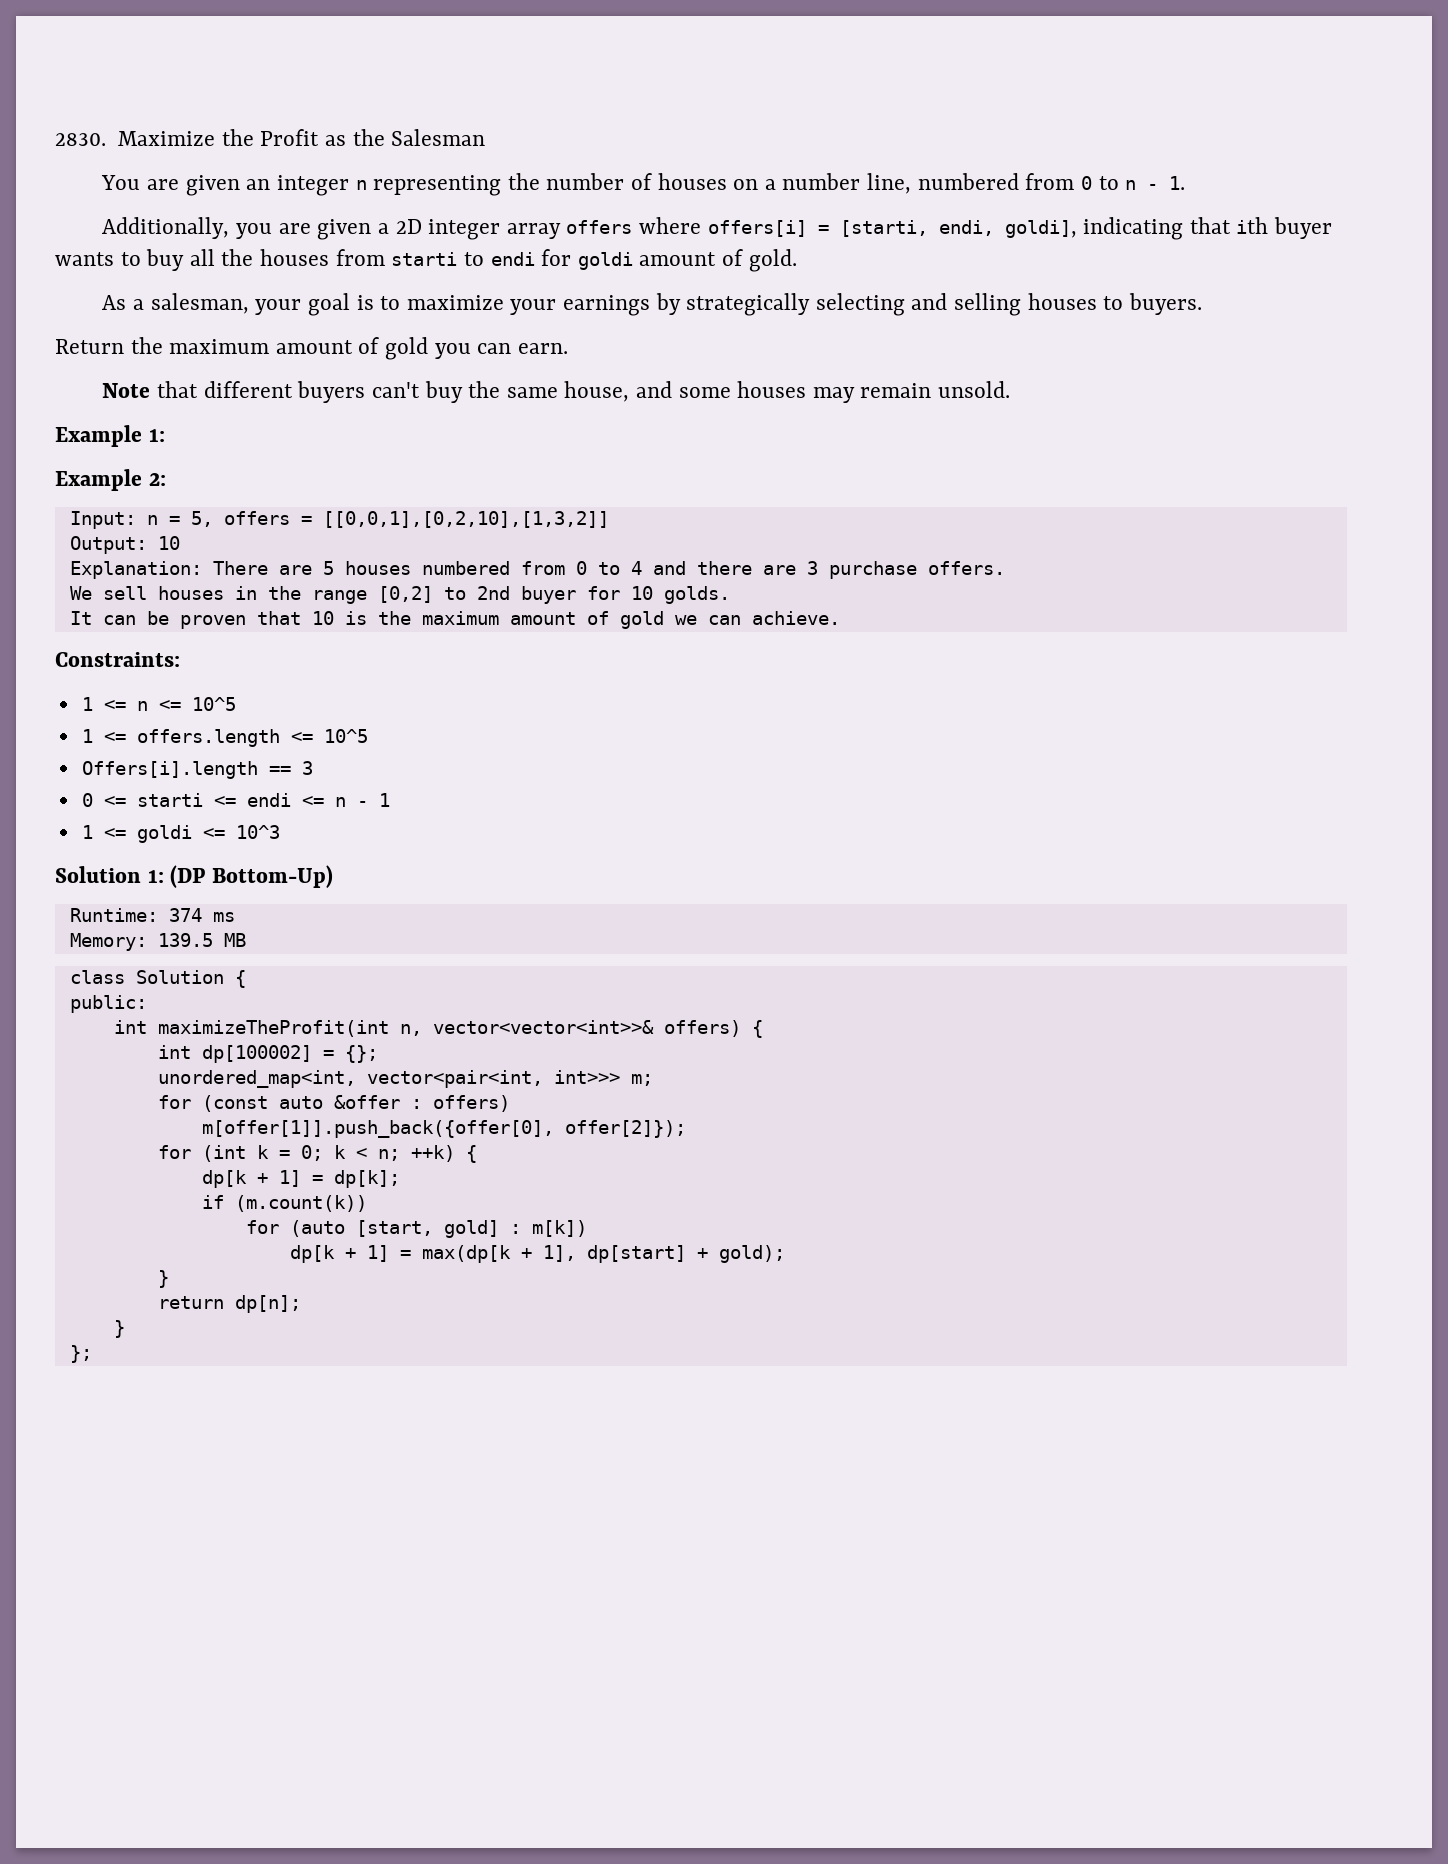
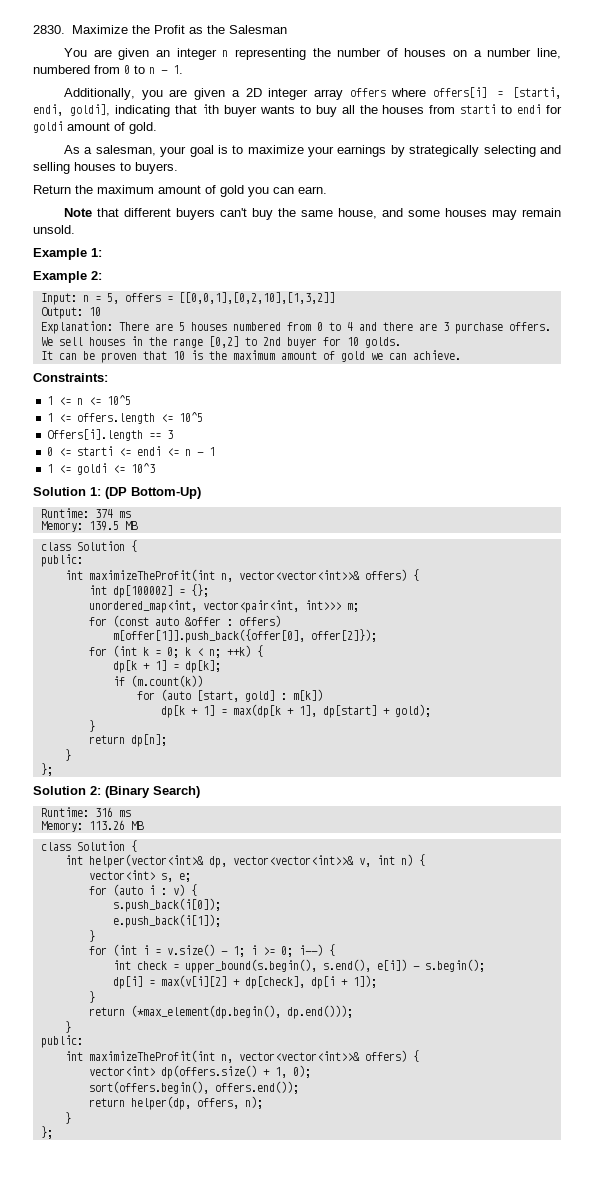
+ Solution 2: (Binary Search)
+ Runtime: 316 ms
+ Memory: 113.26 MB
+ class Solution {
+ int helper(vector<int>& dp, vector<vector<int>>& v, int n) {
+ vector<int> s, e;
+ for (auto i : v) {
+ s.push_back(i[0]);
+ e.push_back(i[1]);
+ }
+ for (int i = v.size() - 1; i >= 0; i--) {
+ int check = upper_bound(s.begin(), s.end(), e[i]) - s.begin();
+ dp[i] = max(v[i][2] + dp[check], dp[i + 1]);
+ }
+ return (*max_element(dp.begin(), dp.end()));
+ }
+ public:
+ int maximizeTheProfit(int n, vector<vector<int>>& offers) {
+ vector<int> dp(offers.size() + 1, 0);
+ sort(offers.begin(), offers.end());
+ return helper(dp, offers, n);
+ }
+ };

